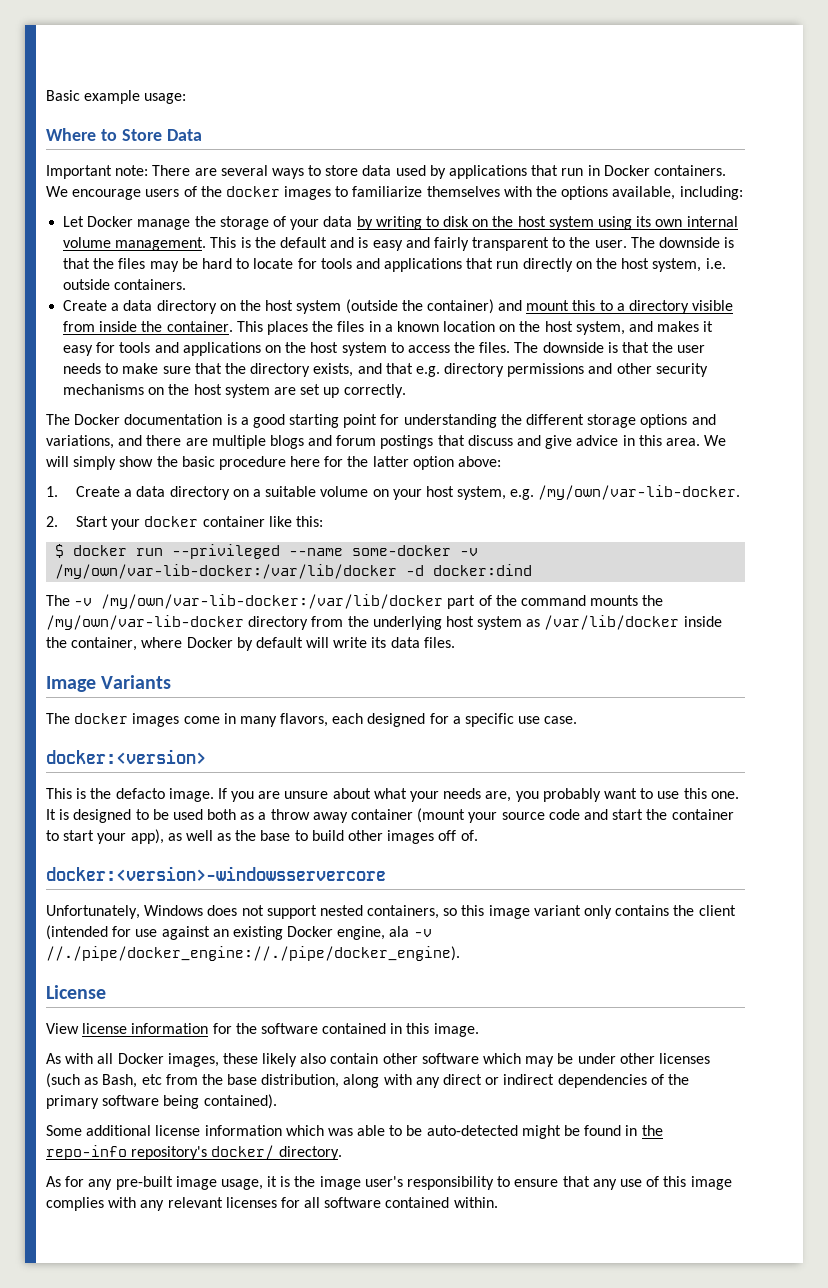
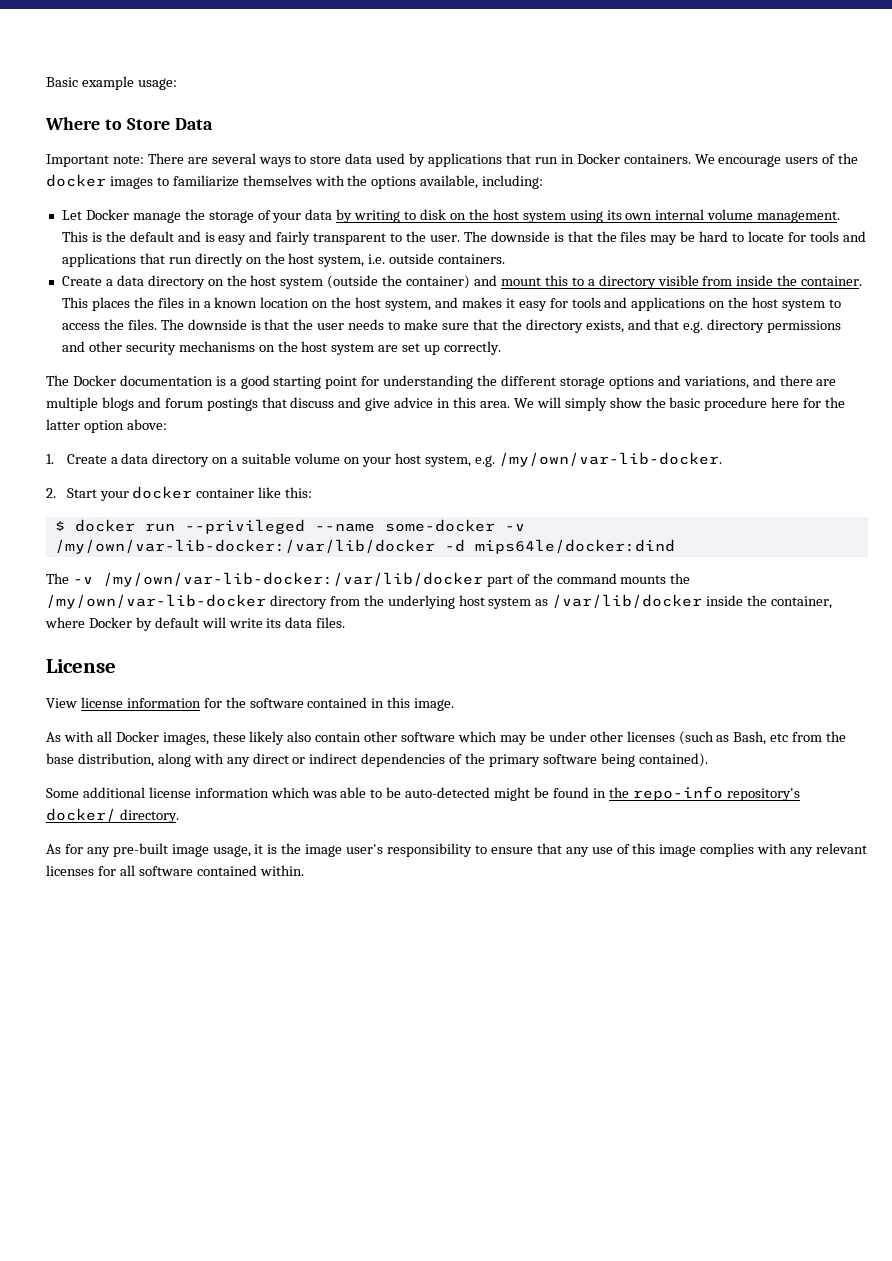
- $ docker run --privileged --name some-docker -v /my/own/var-lib-docker:/var/lib/docker -d docker:dind
+ $ docker run --privileged --name some-docker -v /my/own/var-lib-docker:/var/lib/docker -d mips64le/docker:dind
- Image Variants
- The docker images come in many flavors, each designed for a specific use case.
- docker:<version>
- This is the defacto image. If you are unsure about what your needs are, you probably want to use this one. It is designed to be used both as a throw away container (mount your source code and start the container to start your app), as well as the base to build other images off of.
- docker:<version>-windowsservercore
- Unfortunately, Windows does not support nested containers, so this image variant only contains the client (intended for use against an existing Docker engine, ala -v //./pipe/docker_engine://./pipe/docker_engine).

